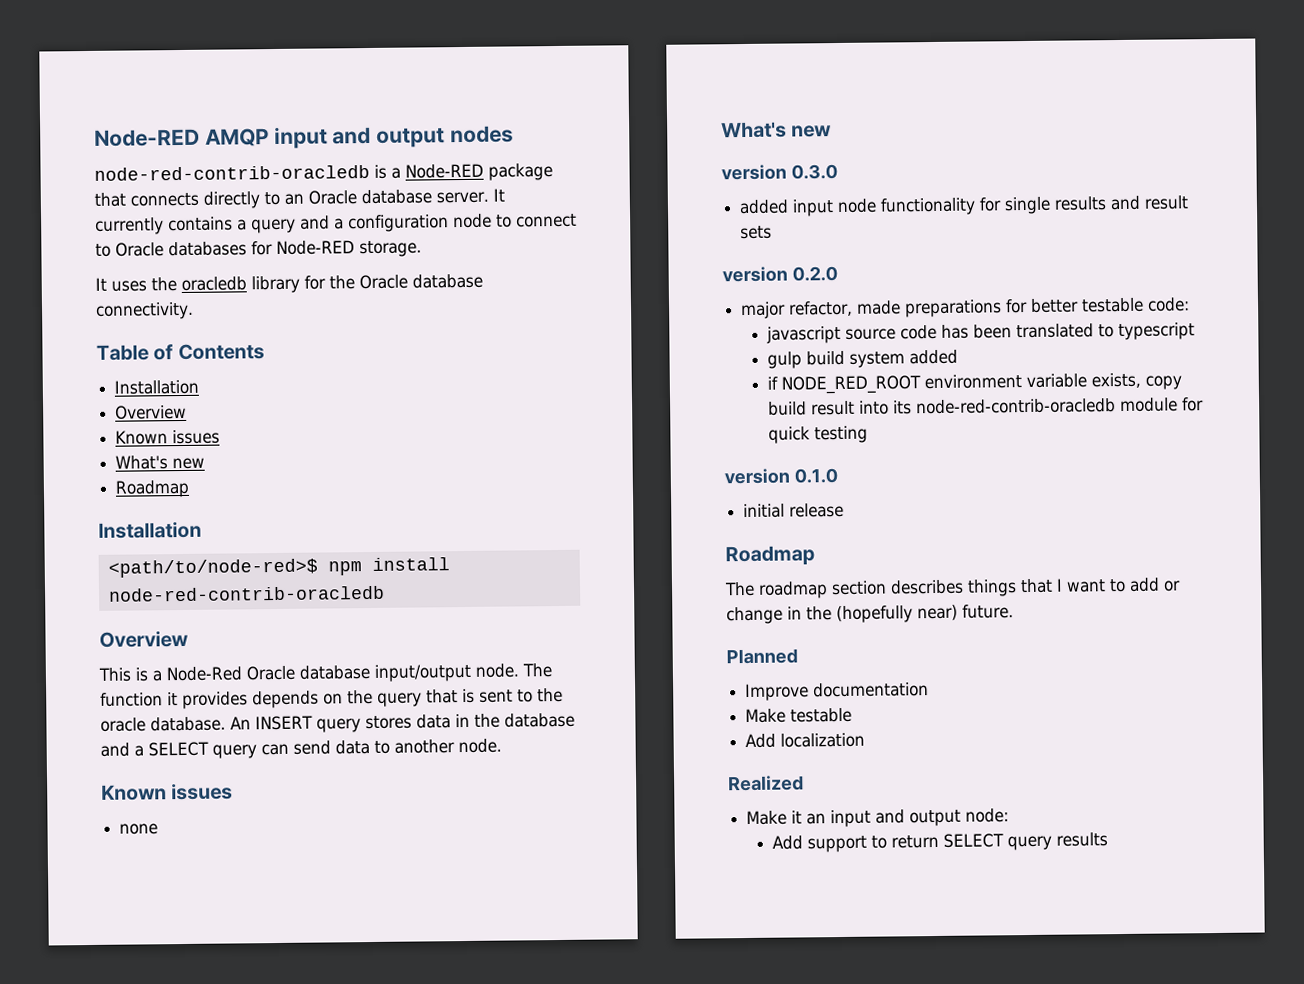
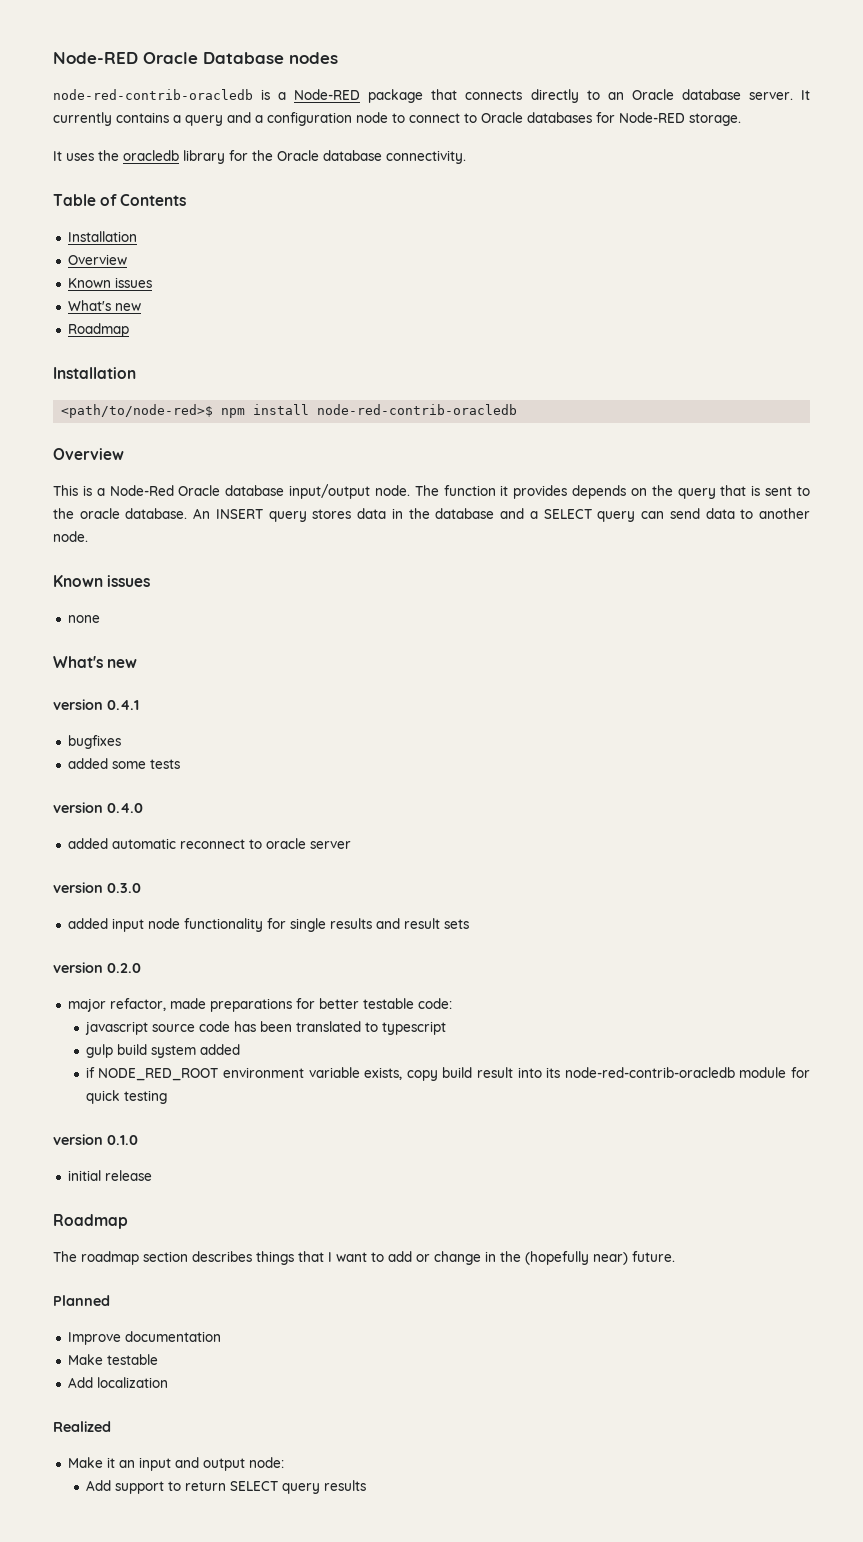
- Node-RED AMQP input and output nodes
+ Node-RED Oracle Database nodes
+ version 0.4.1
+ bugfixes
+ added some tests
+ version 0.4.0
+ added automatic reconnect to oracle server

